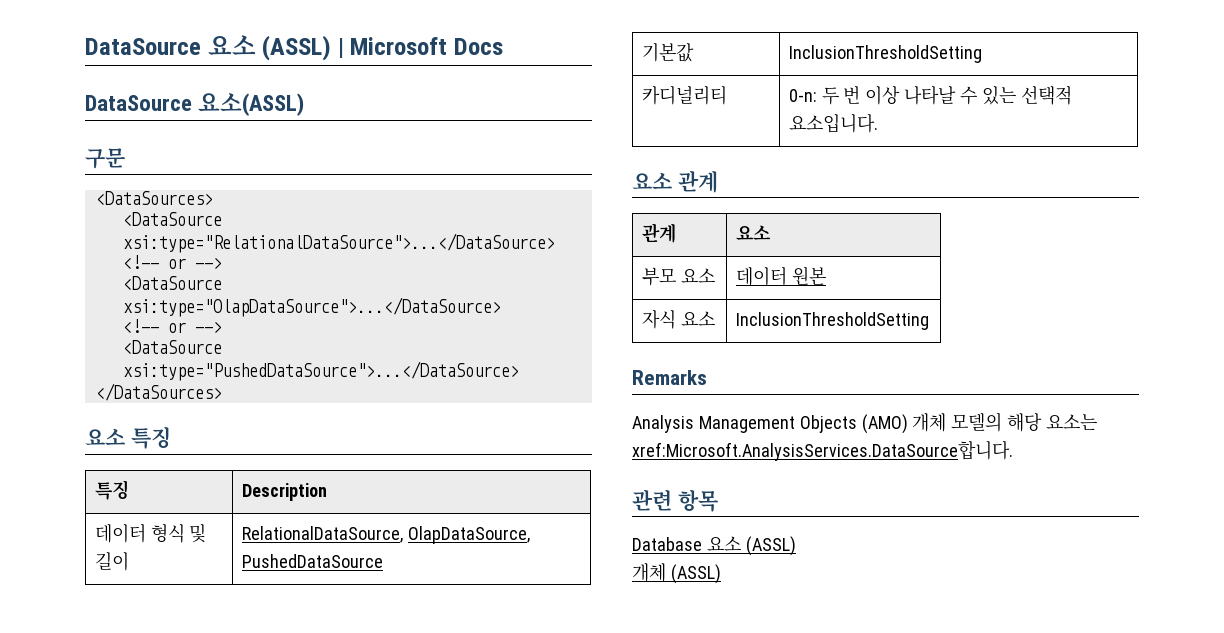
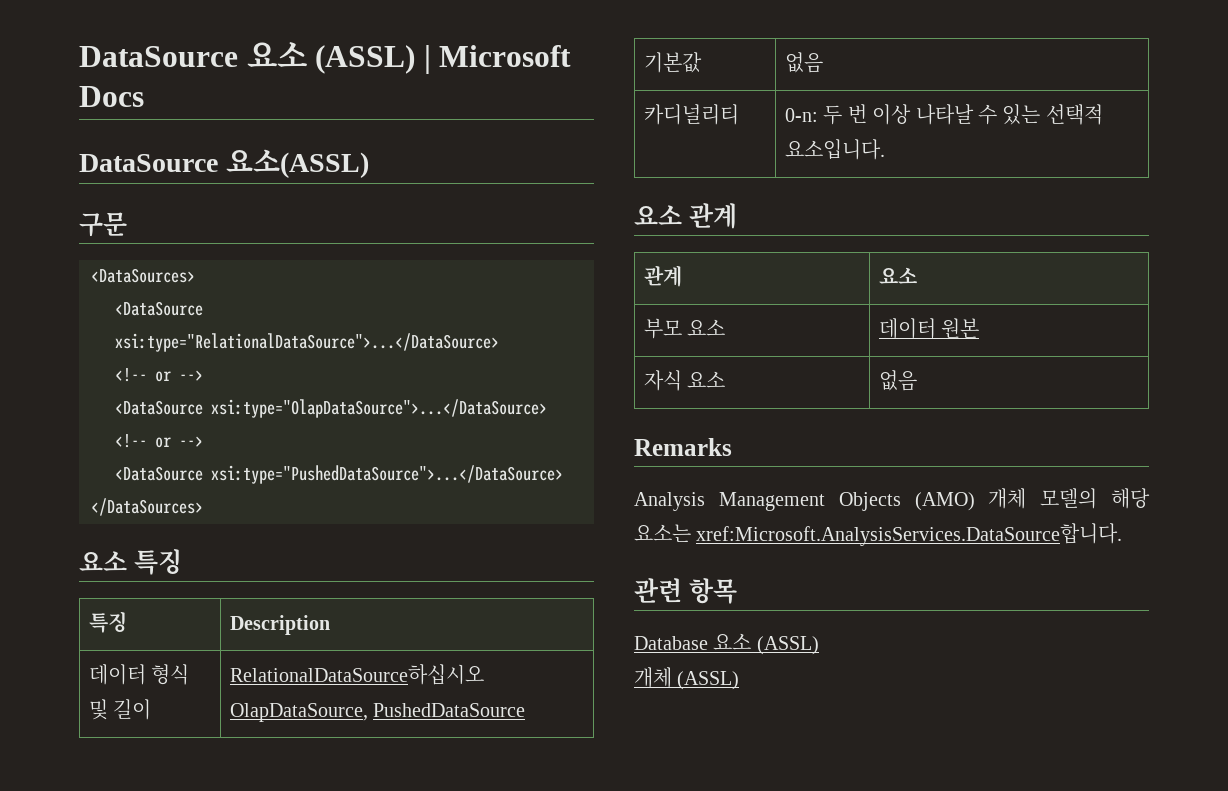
- 데이터 형식 및 길이 | RelationalDataSource, OlapDataSource, PushedDataSource
+ 데이터 형식 및 길이 | RelationalDataSource하십시오 OlapDataSource, PushedDataSource
- 기본값 | InclusionThresholdSetting
+ 기본값 | 없음
- 자식 요소 | InclusionThresholdSetting
+ 자식 요소 | 없음

